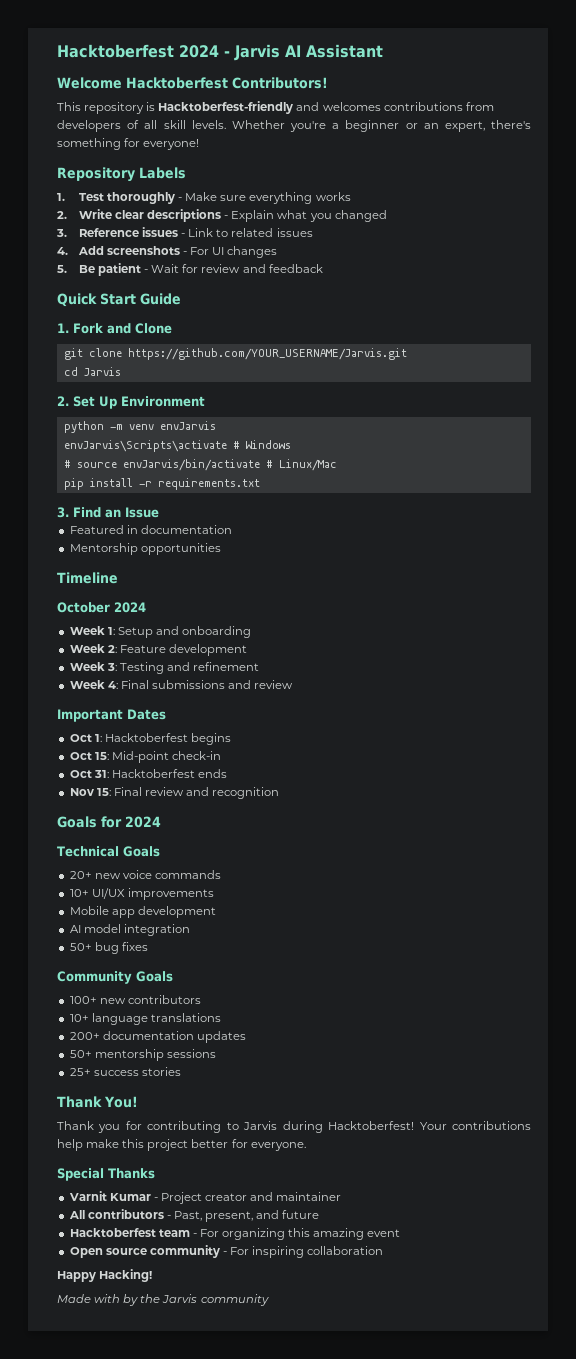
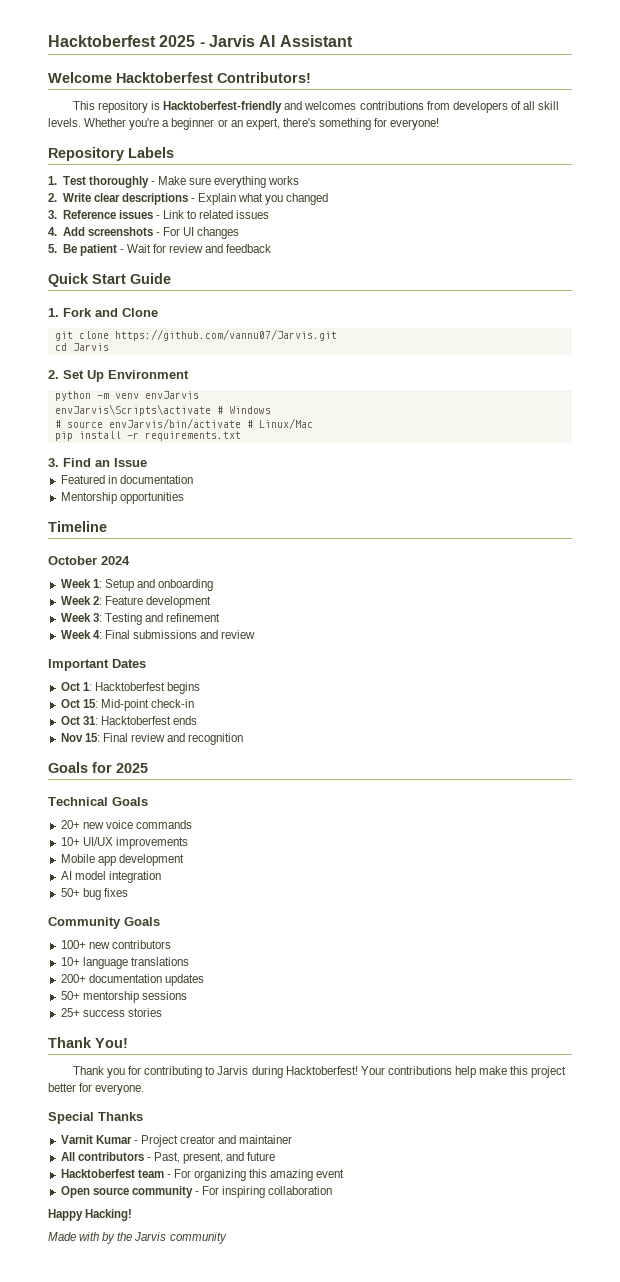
- Hacktoberfest 2024 - Jarvis AI Assistant
+ Hacktoberfest 2025 - Jarvis AI Assistant
- git clone https://github.com/YOUR_USERNAME/Jarvis.git
+ git clone https://github.com/vannu07/Jarvis.git
- Goals for 2024
+ Goals for 2025

